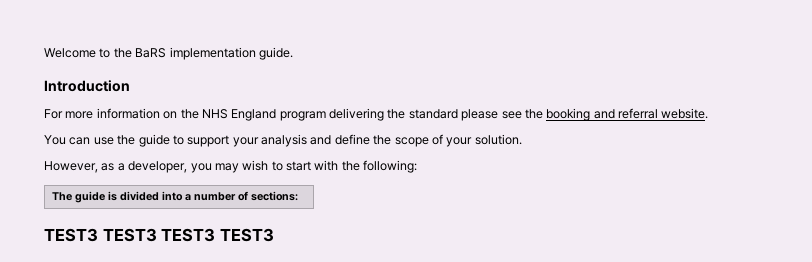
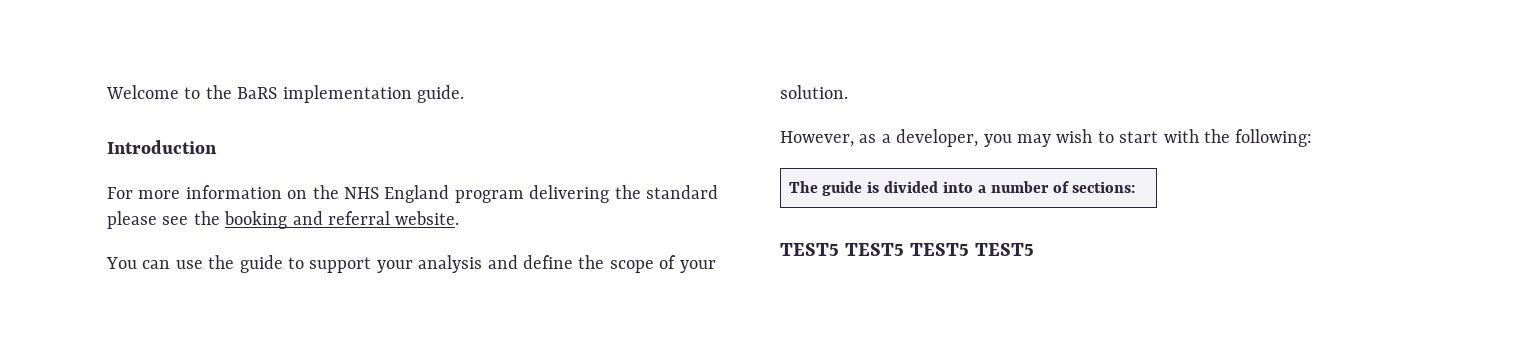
- TEST3 TEST3 TEST3 TEST3
+ TEST5 TEST5 TEST5 TEST5

